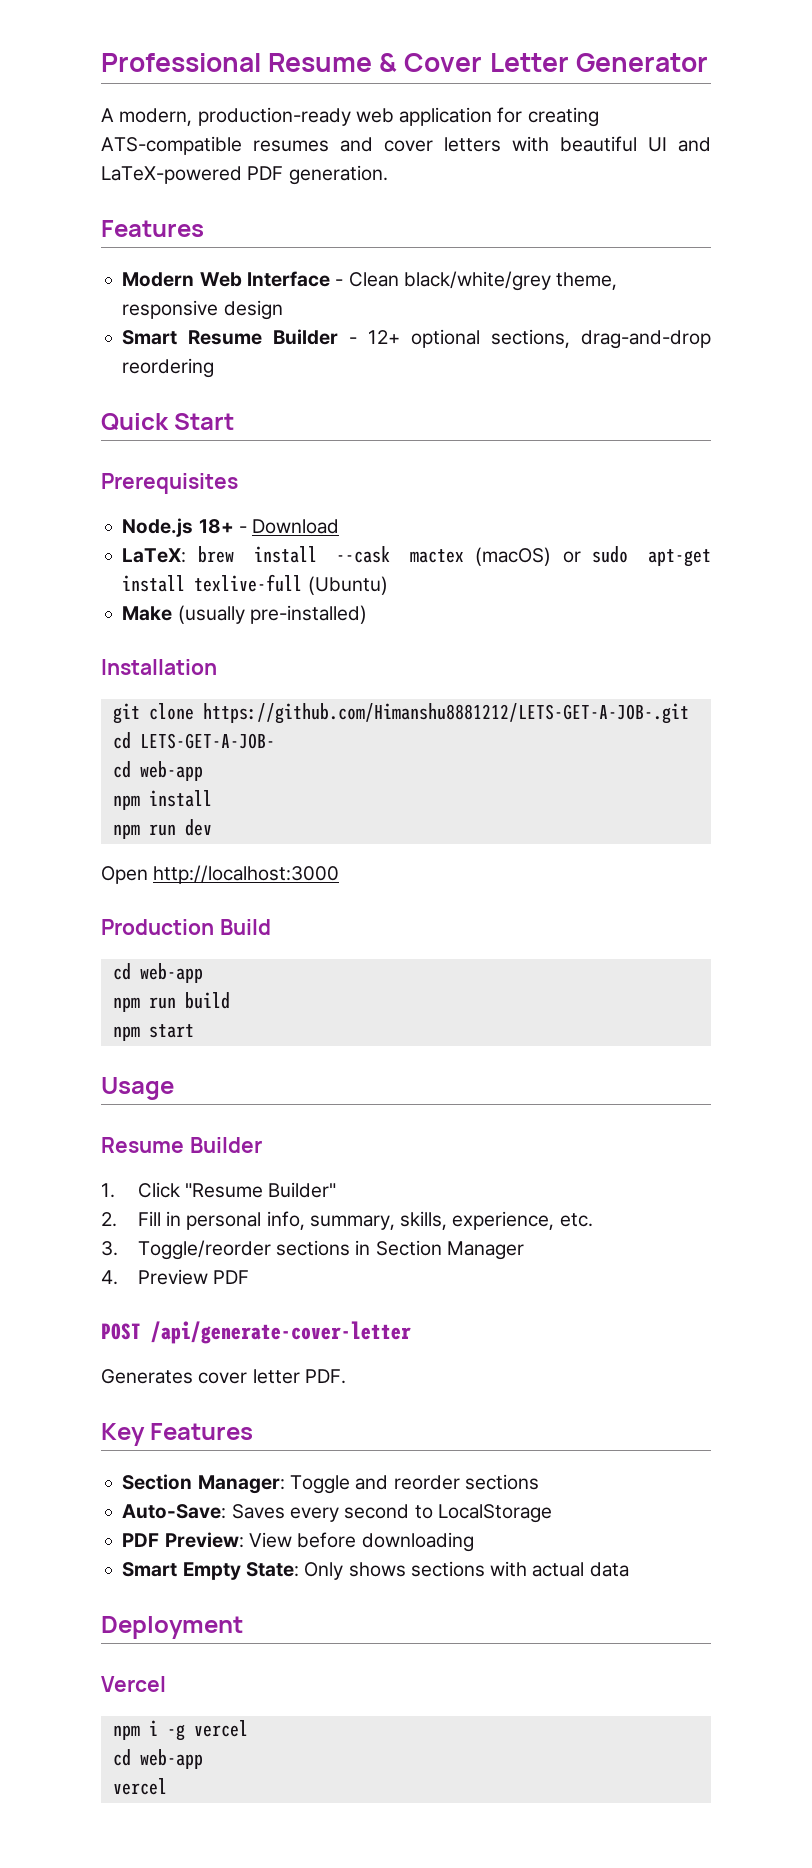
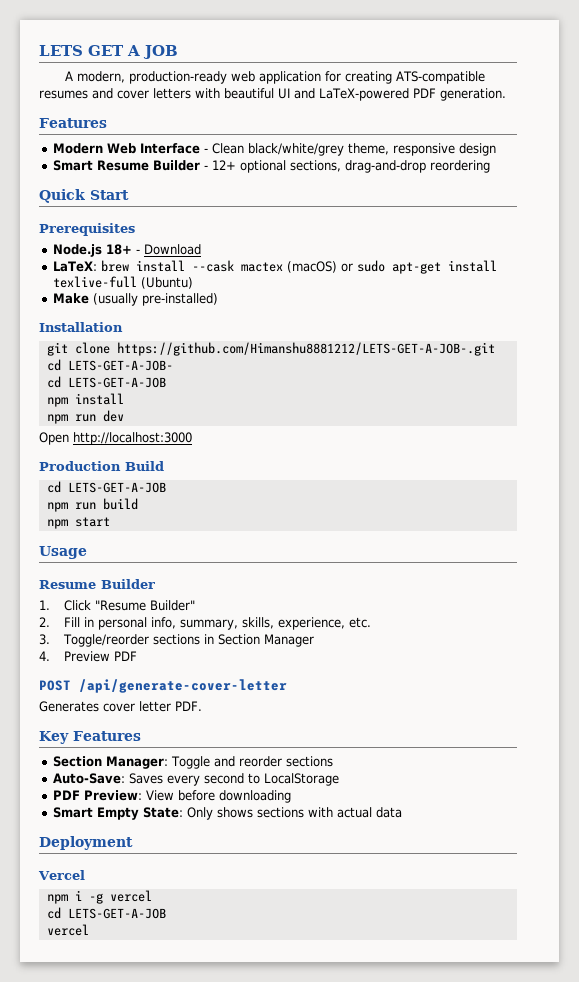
- Professional Resume & Cover Letter Generator
+ LETS GET A JOB
  cd LETS-GET-A-JOB-
- cd web-app
+ cd LETS-GET-A-JOB
  Production Build
- cd web-app
+ cd LETS-GET-A-JOB
  npm i -g vercel
- cd web-app
+ cd LETS-GET-A-JOB

